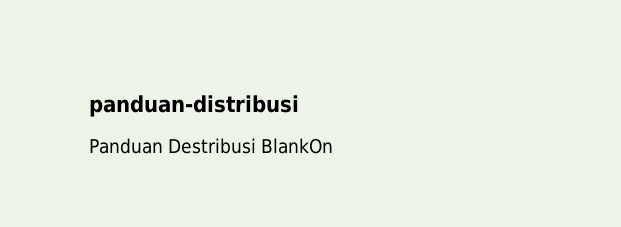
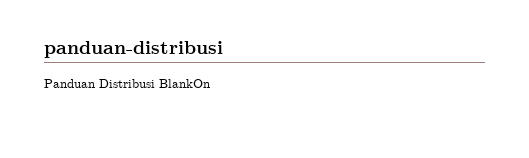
- Panduan Destribusi BlankOn
+ Panduan Distribusi BlankOn

